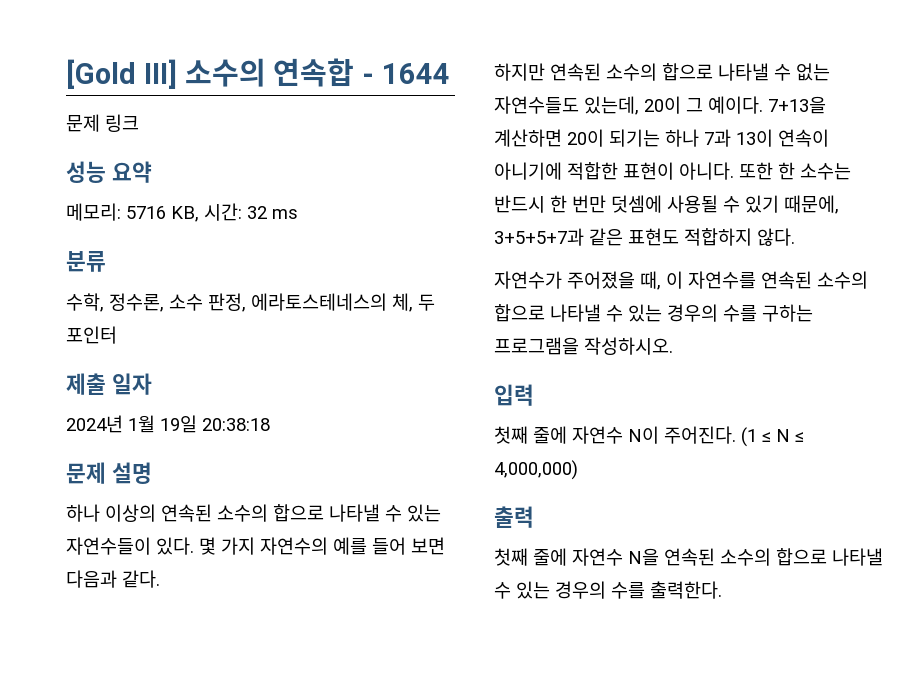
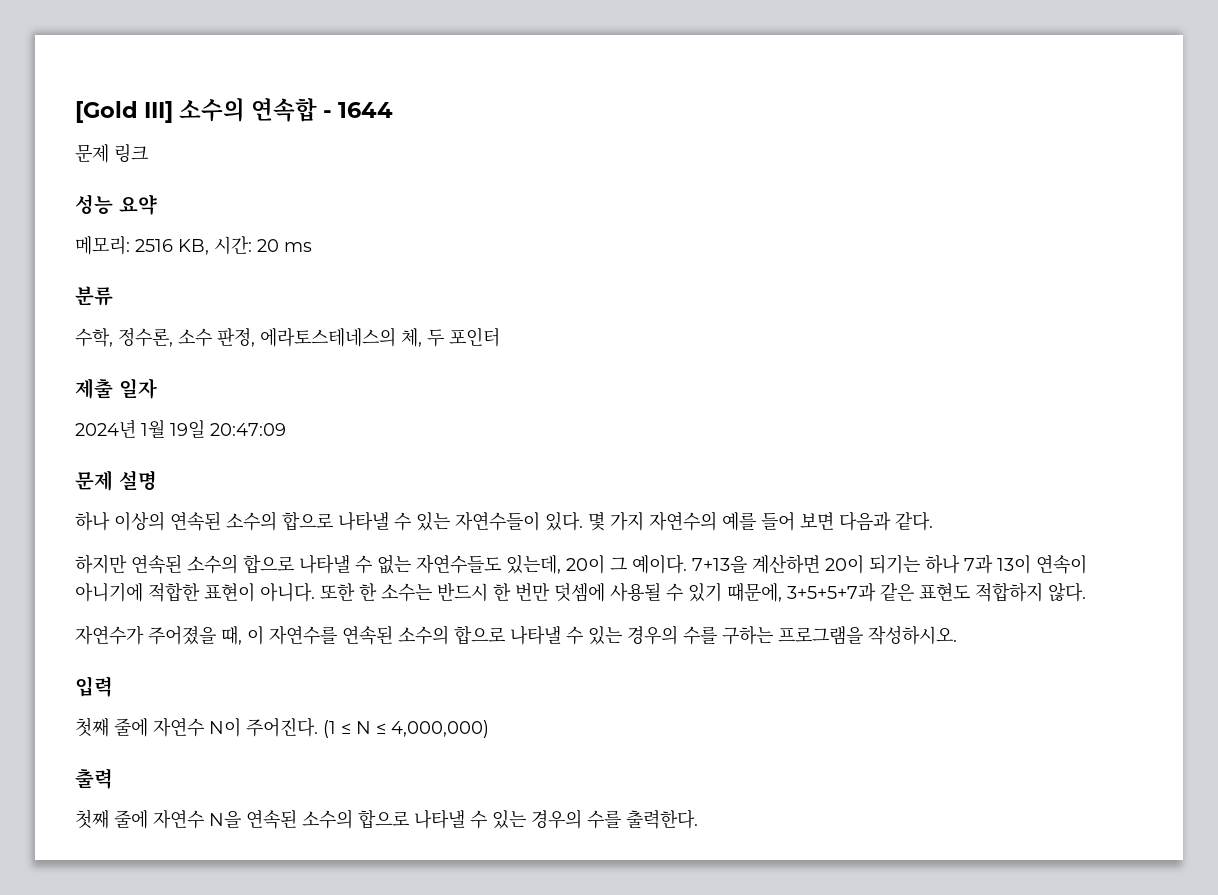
- 메모리: 5716 KB, 시간: 32 ms
+ 메모리: 2516 KB, 시간: 20 ms
- 2024년 1월 19일 20:38:18
+ 2024년 1월 19일 20:47:09

